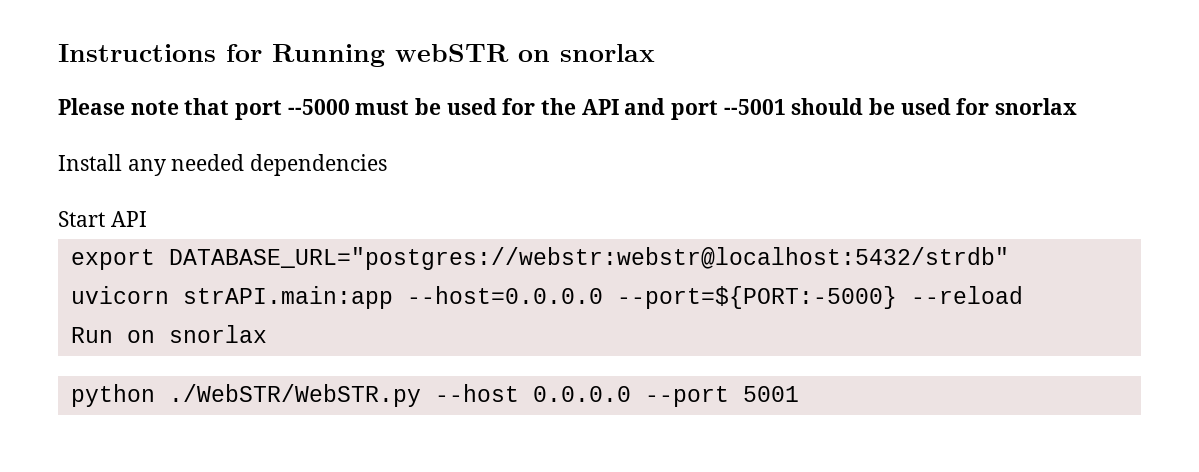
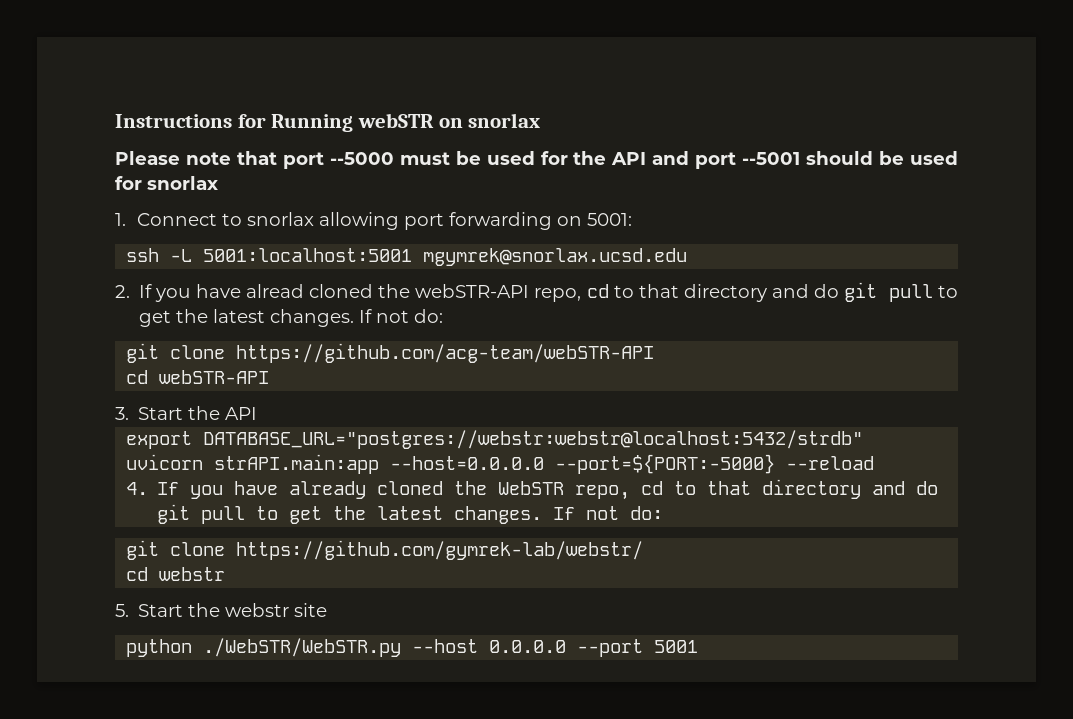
- Install any needed dependencies
- Start API
+ 1. Connect to snorlax allowing port forwarding on 5001:
+ ssh -L 5001:localhost:5001 mgymrek@snorlax.ucsd.edu
+ 2. If you have alread cloned the webSTR-API repo, cd to that directory and do git pull to get the latest changes. If not do:
+ git clone https://github.com/acg-team/webSTR-API
+ cd webSTR-API
+ 3. Start the API
- Run on snorlax
+ 4. If you have already cloned the WebSTR repo, cd to that directory and do git pull to get the latest changes. If not do:
+ git clone https://github.com/gymrek-lab/webstr/
+ cd webstr
+ 5. Start the webstr site

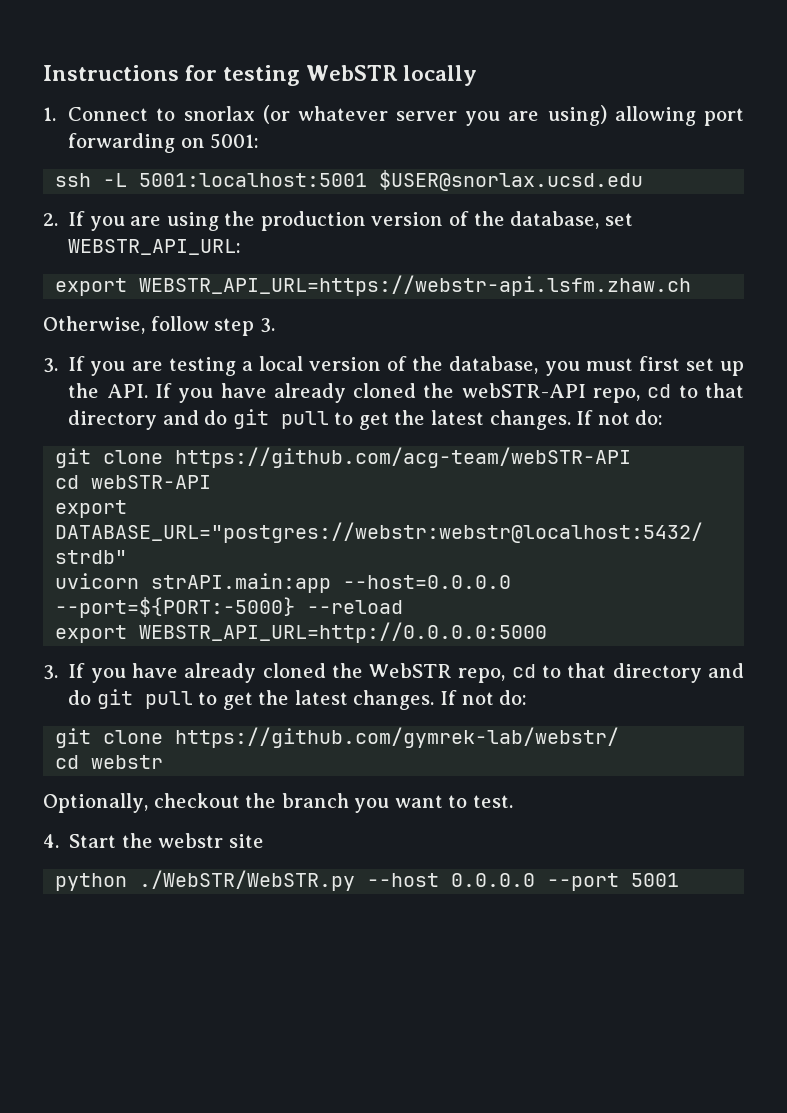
- Instructions for Running webSTR on snorlax
- Please note that port --5000 must be used for the API and port --5001 should be used for snorlax
- 1. Connect to snorlax allowing port forwarding on 5001:
+ Instructions for testing WebSTR locally
+ 1. Connect to snorlax (or whatever server you are using) allowing port forwarding on 5001:
- ssh -L 5001:localhost:5001 mgymrek@snorlax.ucsd.edu
+ ssh -L 5001:localhost:5001 $USER@snorlax.ucsd.edu
- 2. If you have alread cloned the webSTR-API repo, cd to that directory and do git pull to get the latest changes.
+ 2. If you are using the production version of the database, set WEBSTR_API_URL:
+ export WEBSTR_API_URL=https://webstr-api.lsfm.zhaw.ch
+ Otherwise, follow step 3.
+ 3. If you are testing a local version of the database, you must first set up the API. If you have already cloned the webSTR-API repo, cd to that directory and do git pull to get the latest changes.
- 3. Start the API
- 4. If you have already cloned the WebSTR repo, cd to that directory and do git pull to get the latest changes.
+ export WEBSTR_API_URL=http://0.0.0.0:5000
+ 3. If you have already cloned the WebSTR repo, cd to that directory and do git pull to get the latest changes.
- 5. Start the webstr site
+ Optionally, checkout the branch you want to test.
+ 4. Start the webstr site

